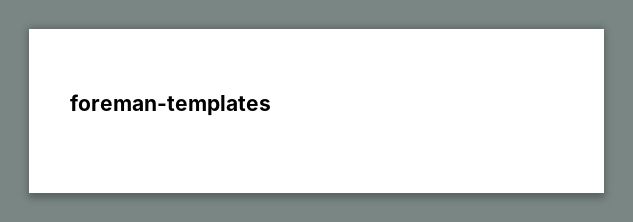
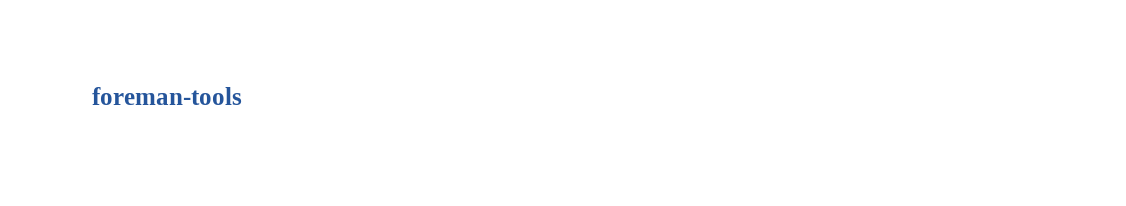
- foreman-templates
+ foreman-tools

